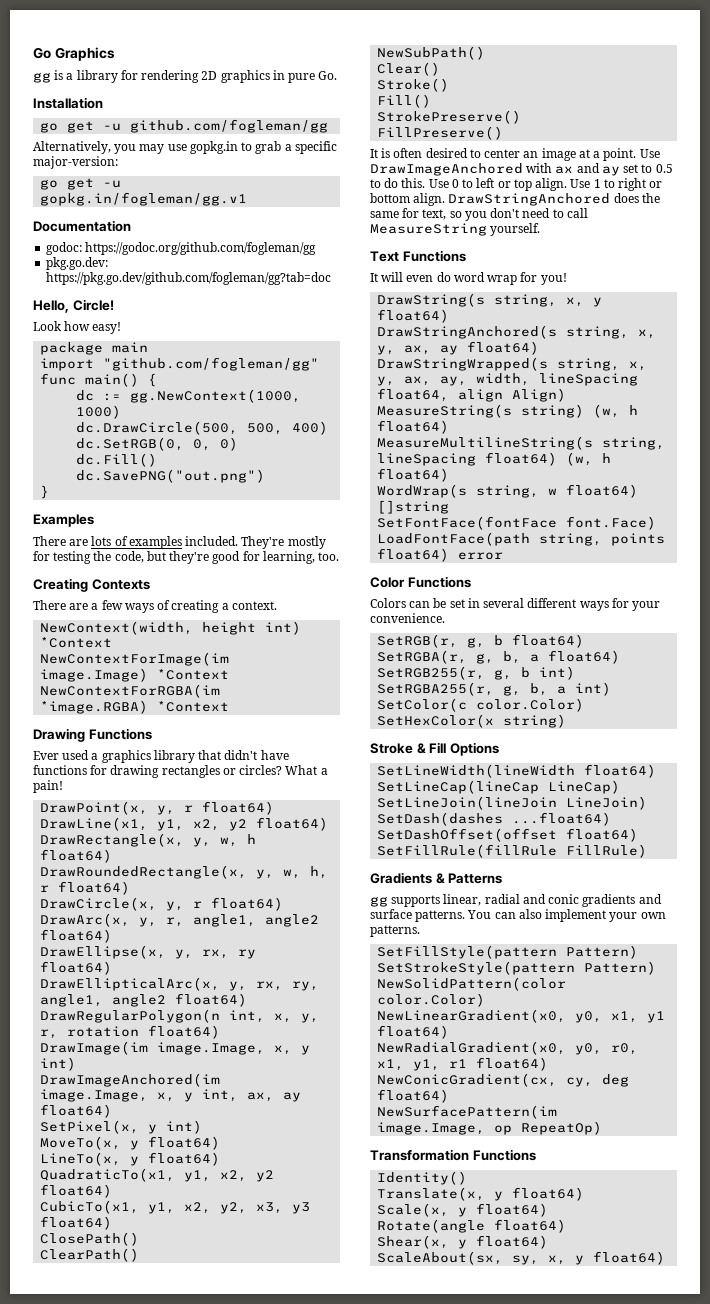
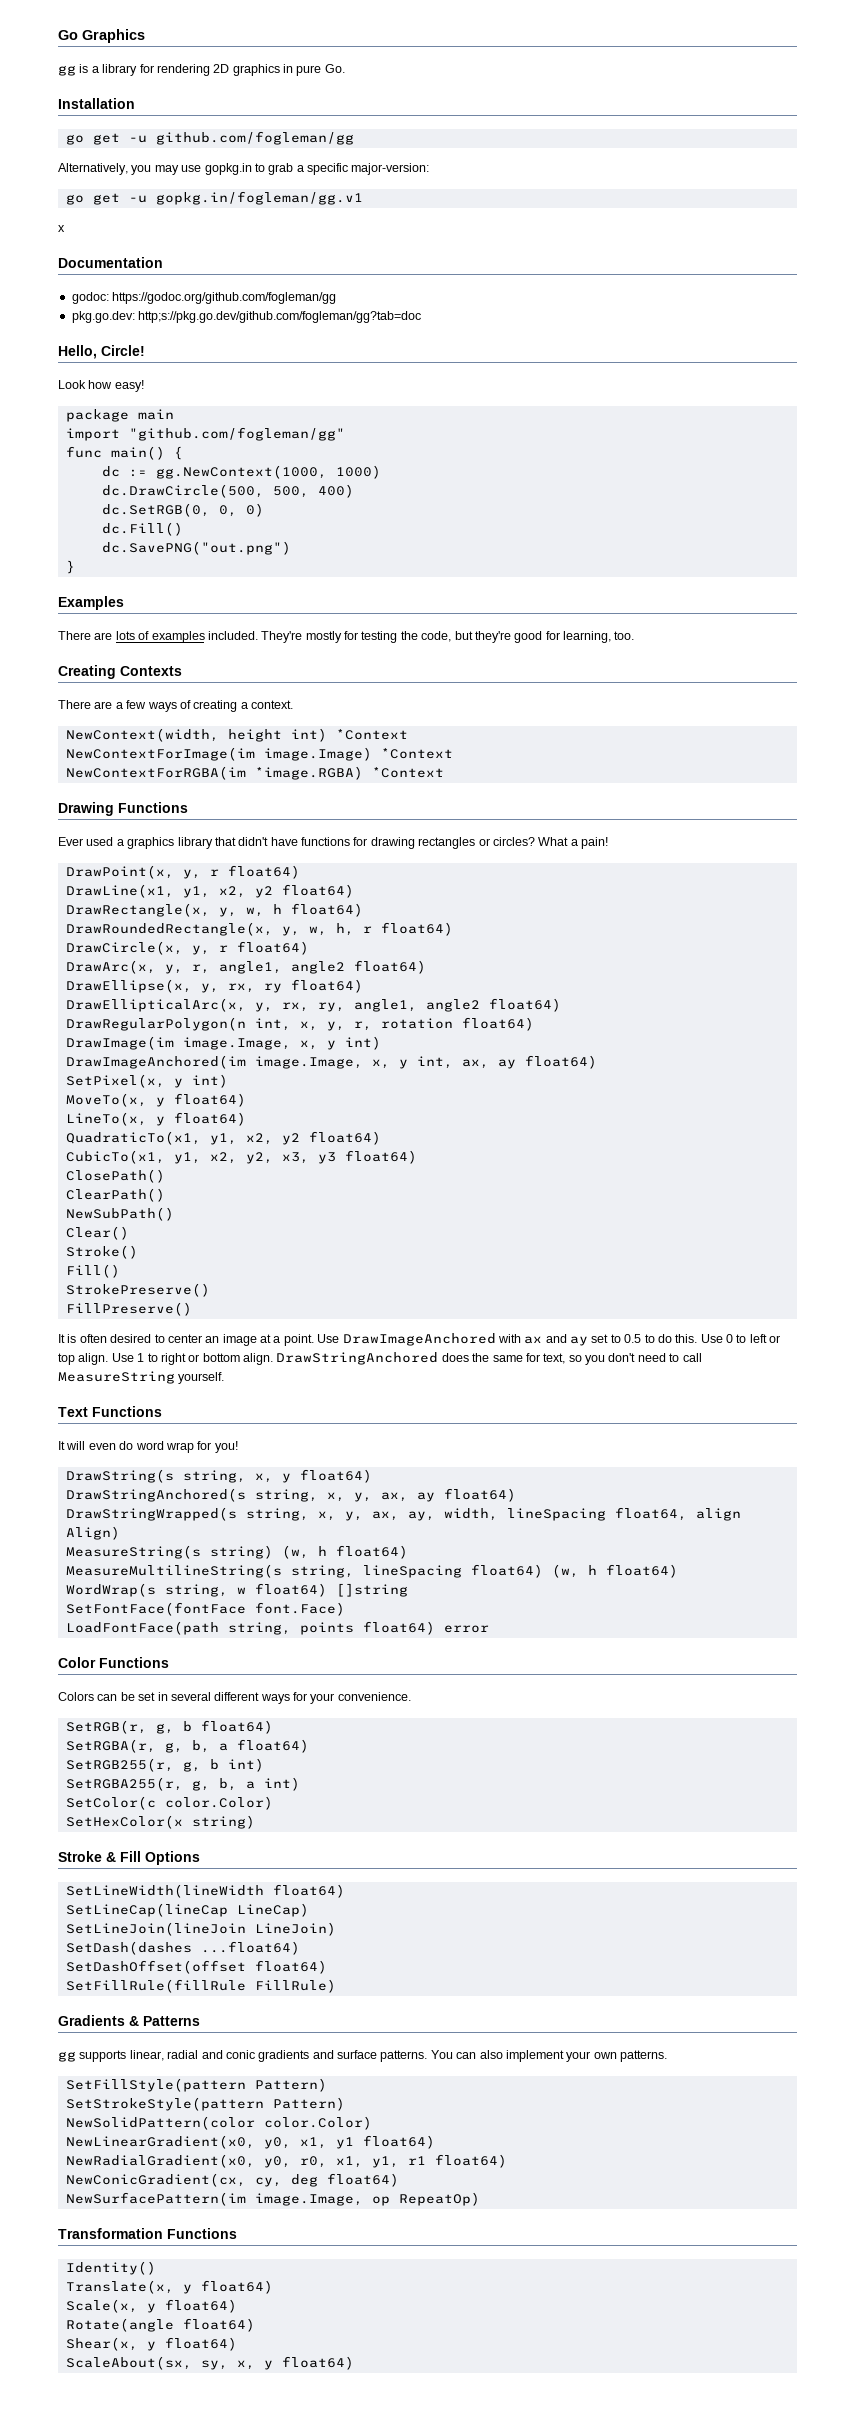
+ x
- pkg.go.dev: https://pkg.go.dev/github.com/fogleman/gg?tab=doc
+ pkg.go.dev: http;s://pkg.go.dev/github.com/fogleman/gg?tab=doc

